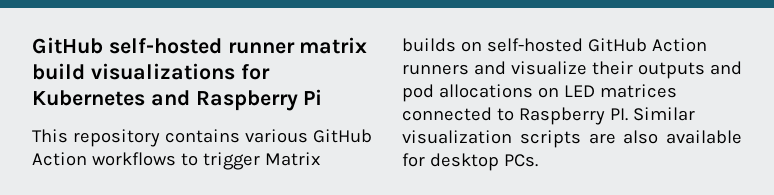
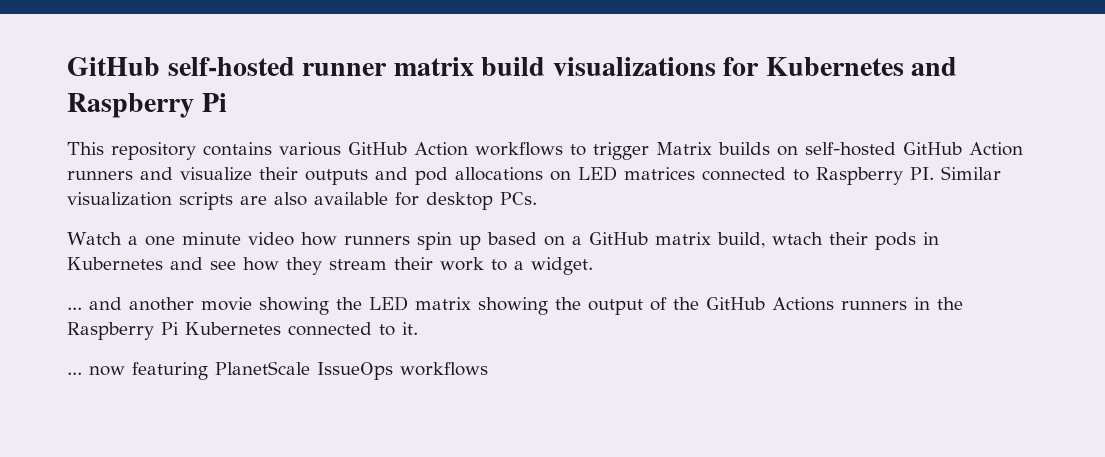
+ Watch a one minute video how runners spin up based on a GitHub matrix build, wtach their pods in Kubernetes and see how they stream their work to a widget.
+ ... and another movie showing the LED matrix showing the output of the GitHub Actions runners in the Raspberry Pi Kubernetes connected to it.
+ ... now featuring PlanetScale IssueOps workflows

